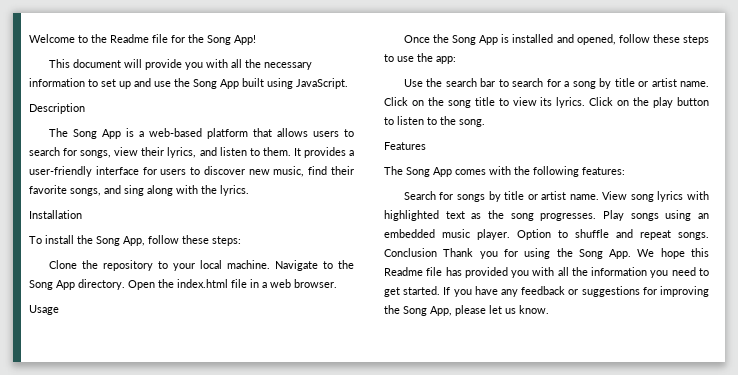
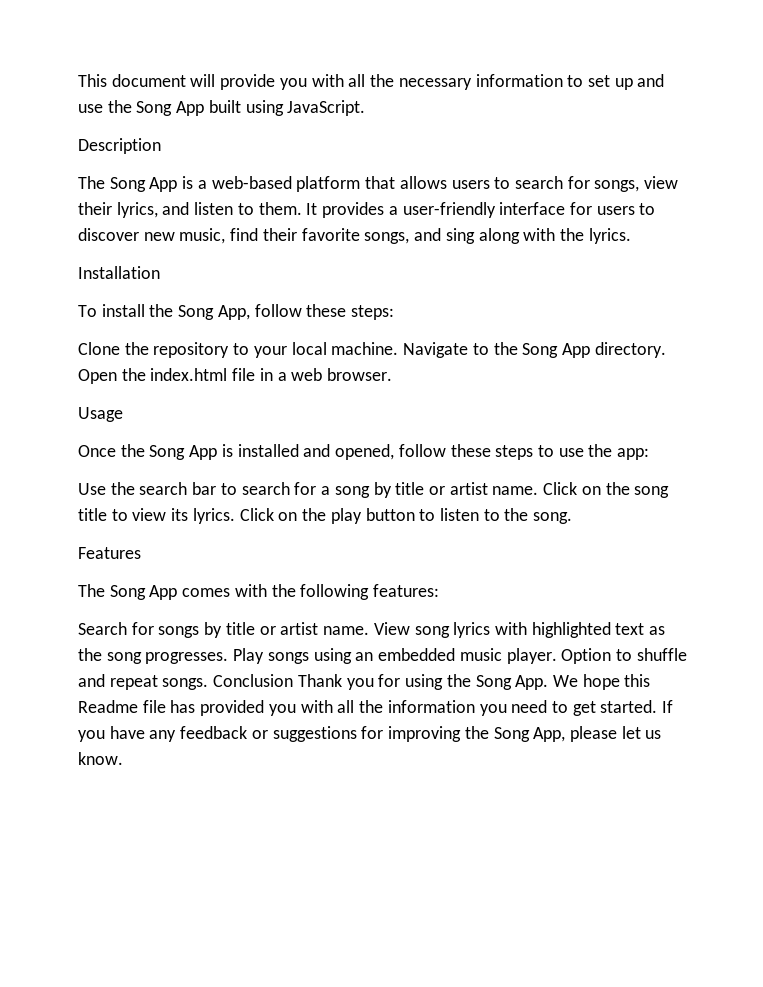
- Welcome to the Readme file for the Song App!

